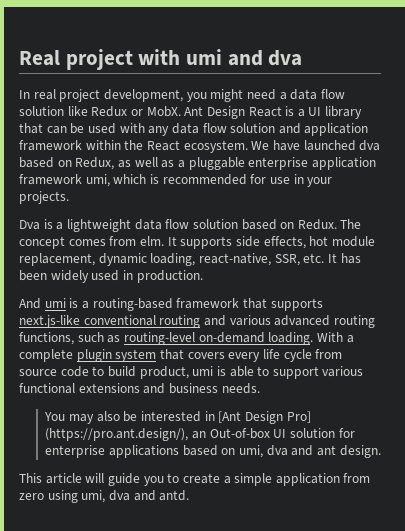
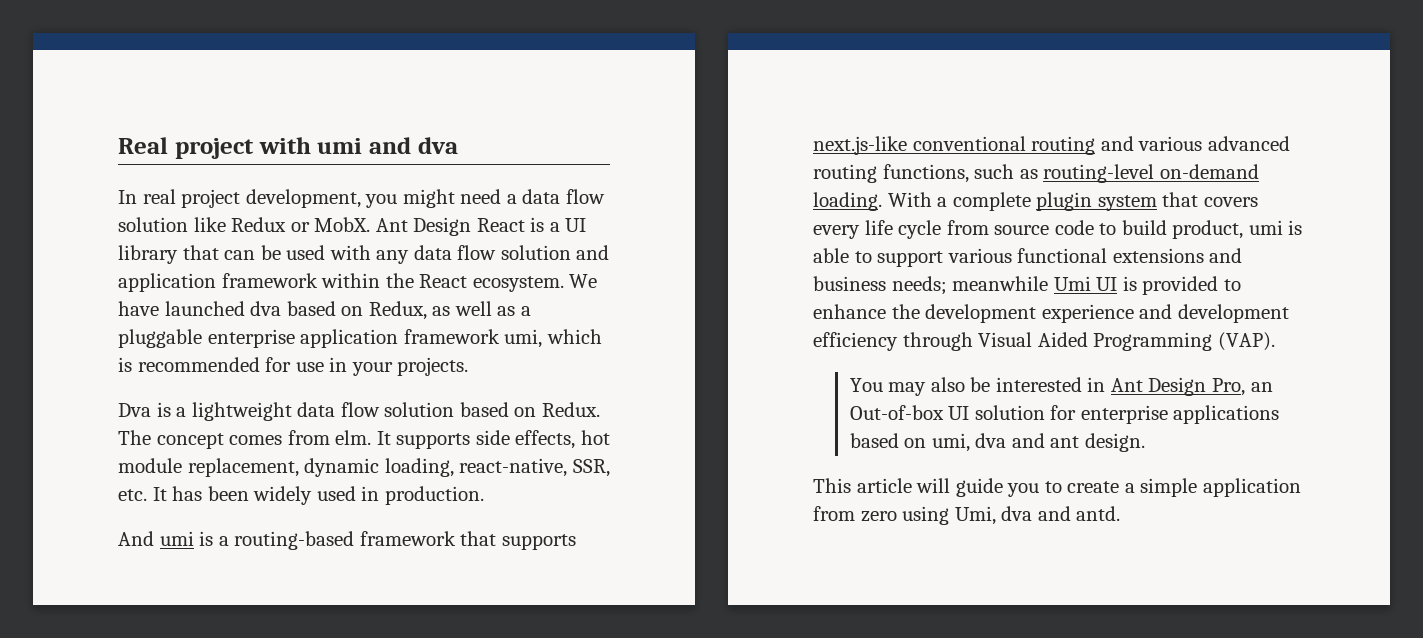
- With a complete plugin system that covers every life cycle from source code to build product, umi is able to support various functional extensions and business needs.
+ With a complete plugin system that covers every life cycle from source code to build product, umi is able to support various functional extensions and business needs; meanwhile Umi UI is provided to enhance the development experience and development efficiency through Visual Aided Programming (VAP).
- You may also be interested in [Ant Design Pro] (https://pro.ant.design/), an Out-of-box UI solution for enterprise applications based on umi, dva and ant design.
+ You may also be interested in Ant Design Pro, an Out-of-box UI solution for enterprise applications based on umi, dva and ant design.
- This article will guide you to create a simple application from zero using umi, dva and antd.
+ This article will guide you to create a simple application from zero using Umi, dva and antd.

